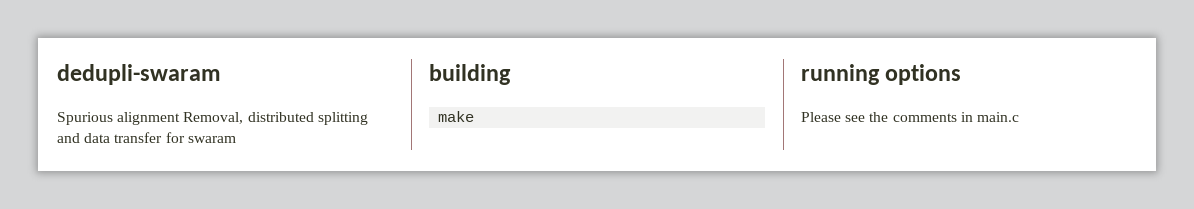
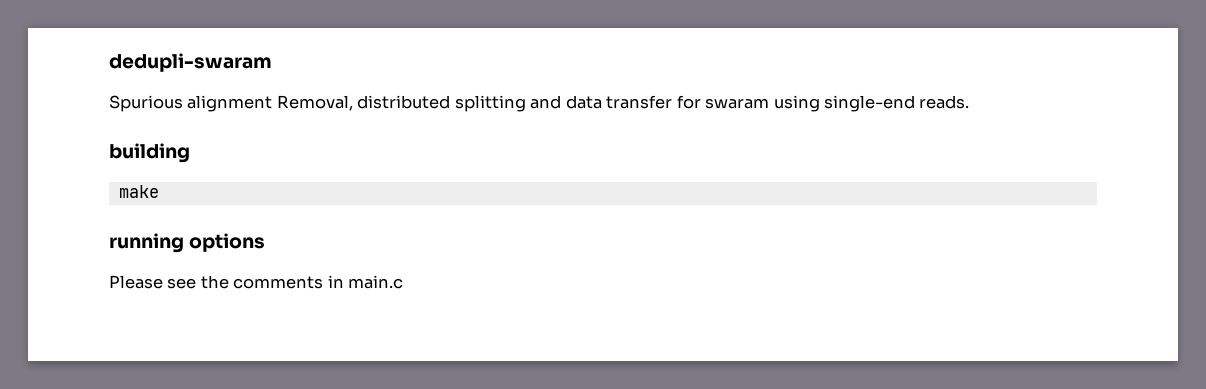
- Spurious alignment Removal, distributed splitting and data transfer for swaram
+ Spurious alignment Removal, distributed splitting and data transfer for swaram using single-end reads.

